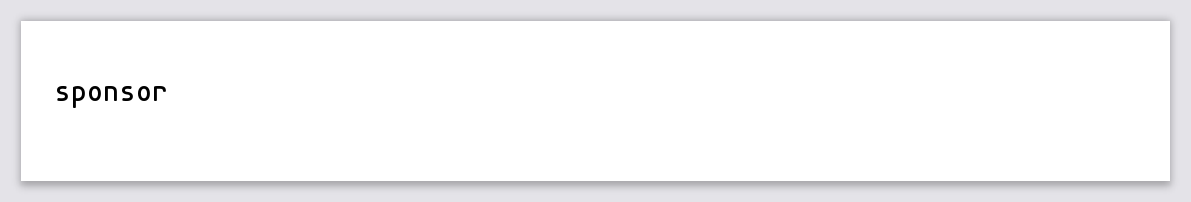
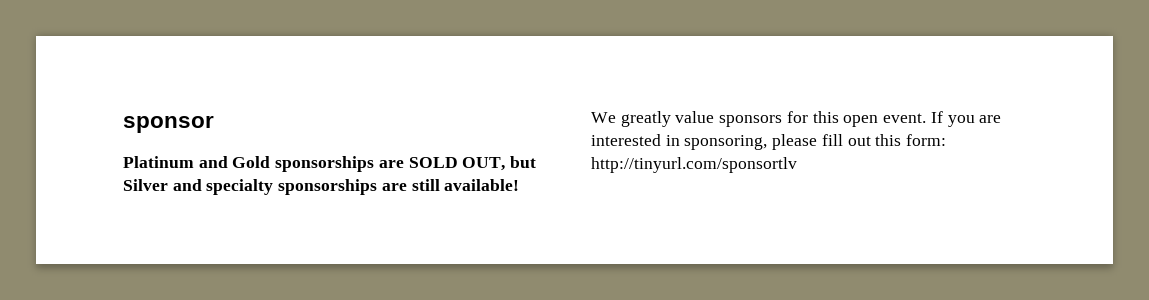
+ Platinum and Gold sponsorships are SOLD OUT, but Silver and specialty sponsorships are still available!
+ We greatly value sponsors for this open event. If you are interested in sponsoring, please fill out this form: http://tinyurl.com/sponsortlv

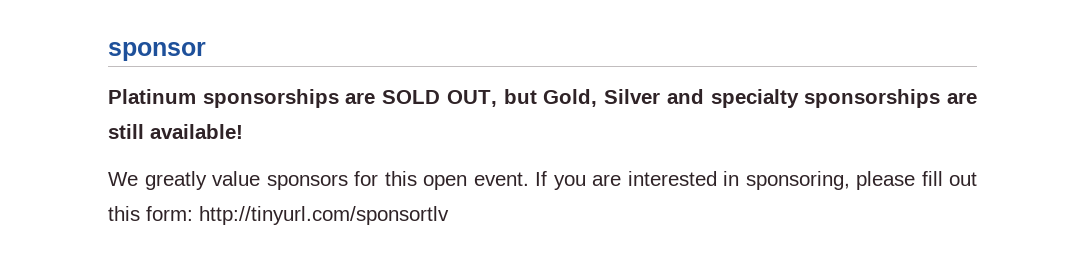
- Platinum and Gold sponsorships are SOLD OUT, but Silver and specialty sponsorships are still available!
+ Platinum sponsorships are SOLD OUT, but Gold, Silver and specialty sponsorships are still available!

